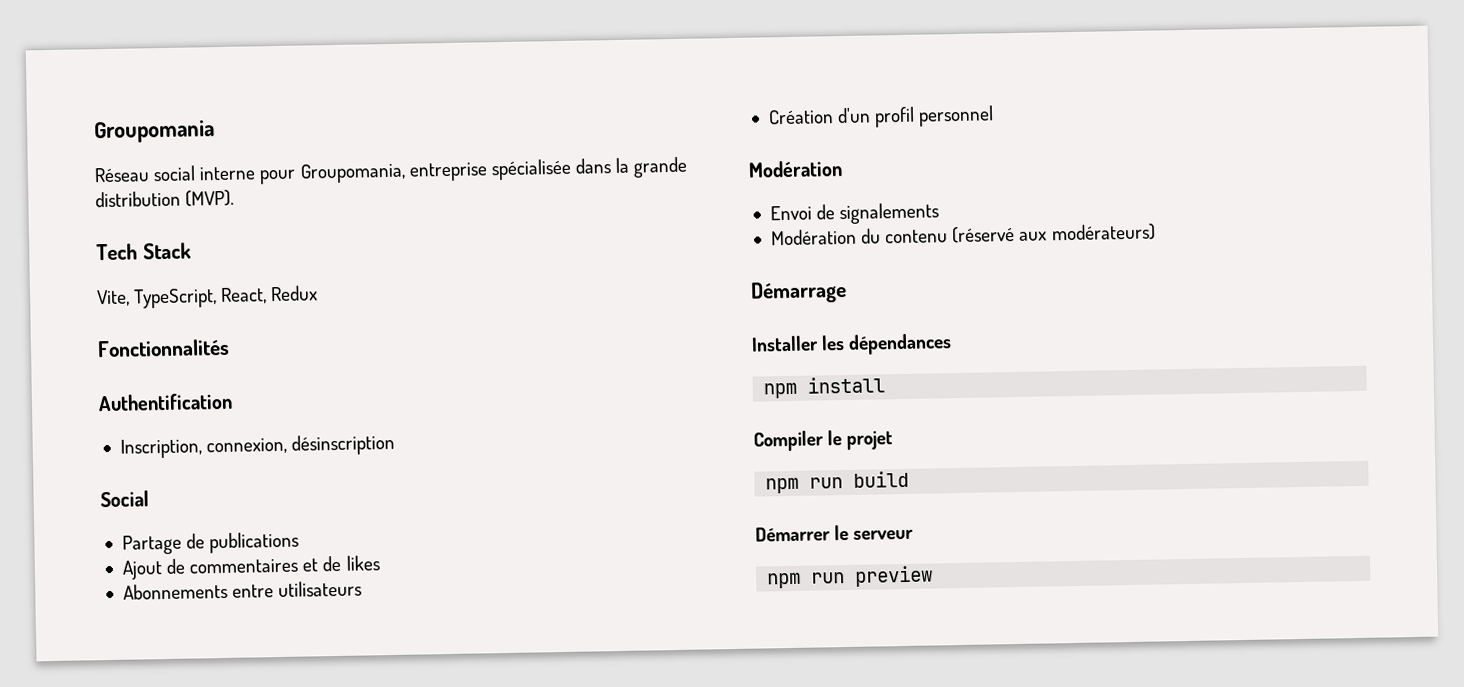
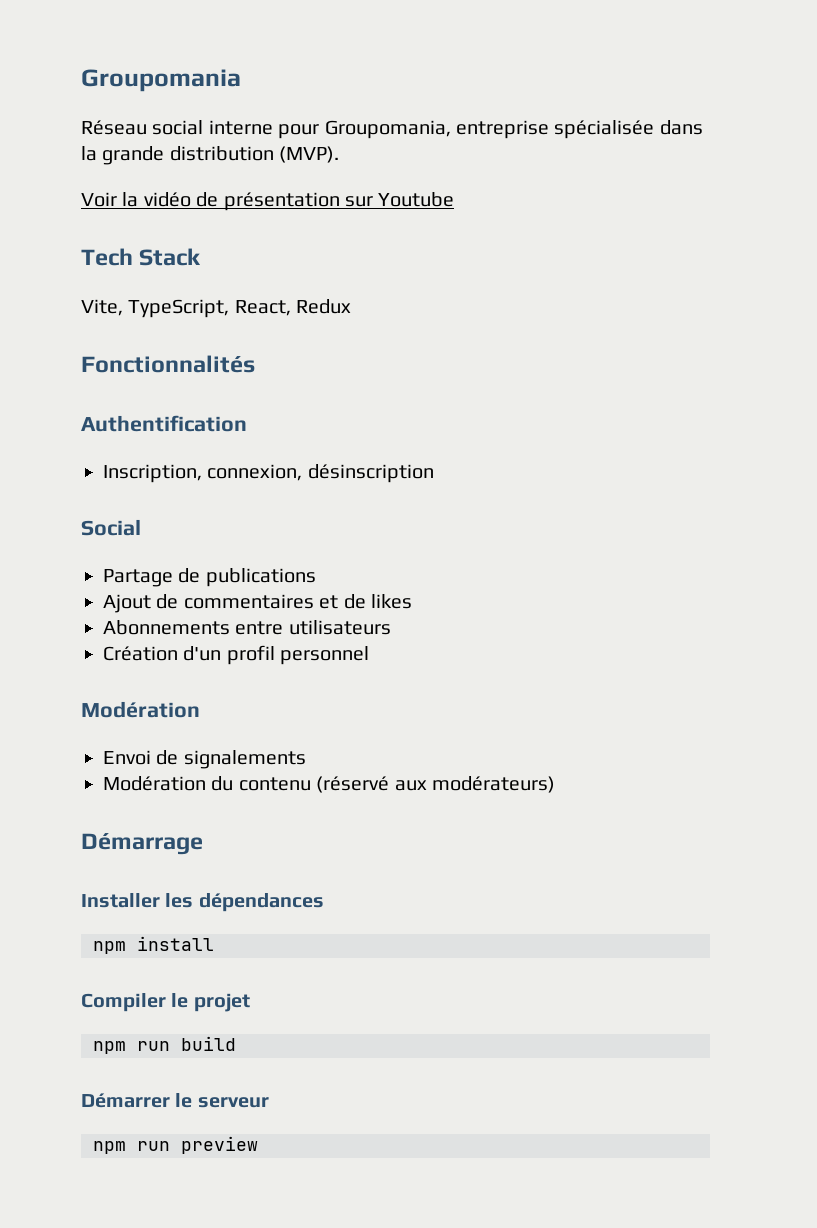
+ Voir la vidéo de présentation sur Youtube

